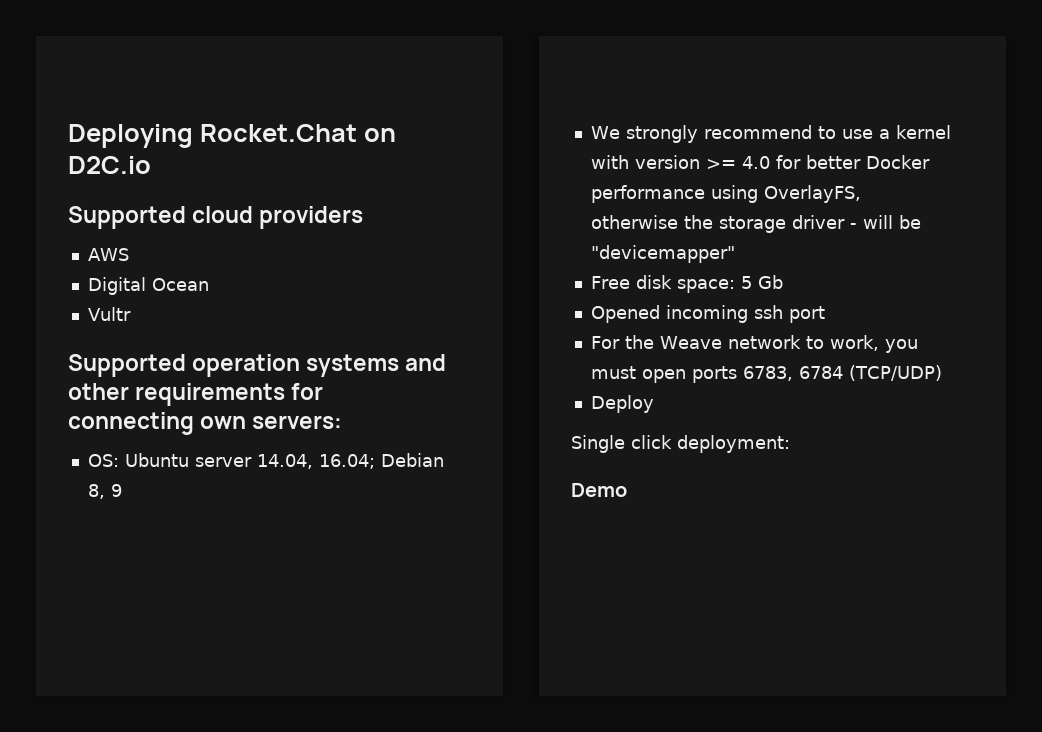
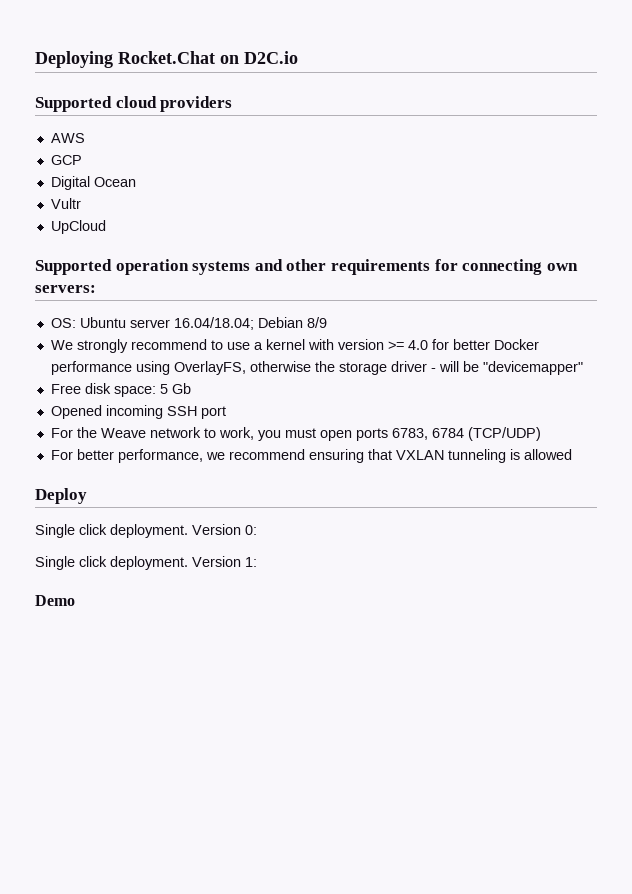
+ GCP
+ UpCloud
- OS: Ubuntu server 14.04, 16.04; Debian 8, 9
+ OS: Ubuntu server 16.04/18.04; Debian 8/9
- Opened incoming ssh port
+ Opened incoming SSH port
+ For better performance, we recommend ensuring that VXLAN tunneling is allowed
  Deploy
- Single click deployment:
+ Single click deployment. Version 0:
+ Single click deployment. Version 1:

